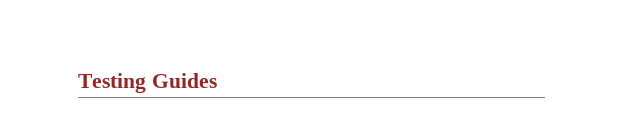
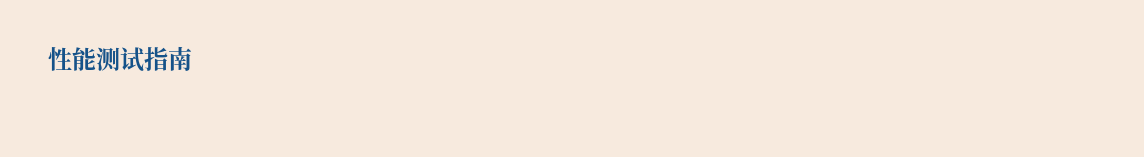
- Testing Guides
+ 性能测试指南

